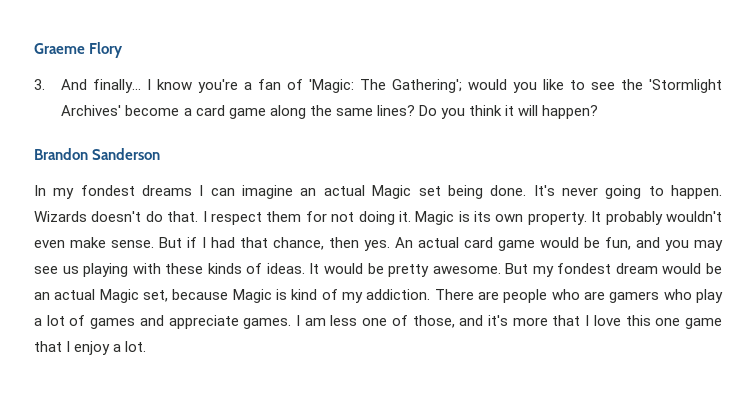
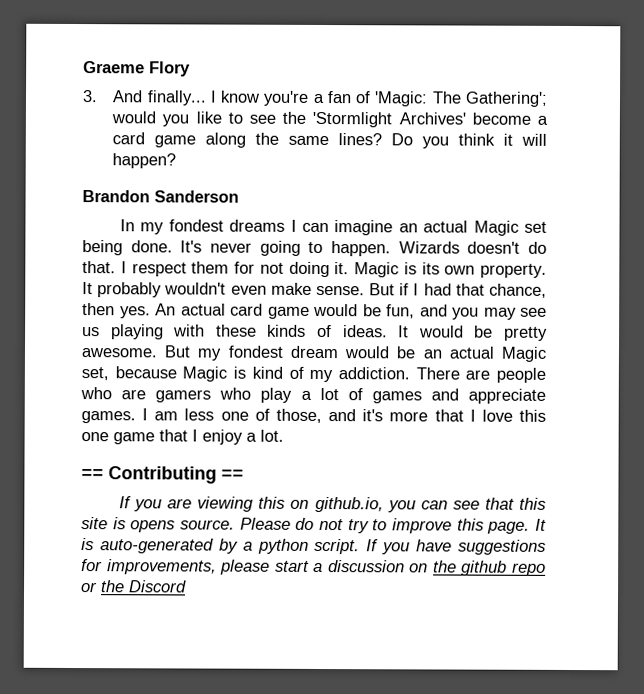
+ == Contributing ==
+ If you are viewing this on github.io, you can see that this site is opens source. Please do not try to improve this page. It is auto-generated by a python script. If you have suggestions for improvements, please start a discussion on the github repo or the Discord

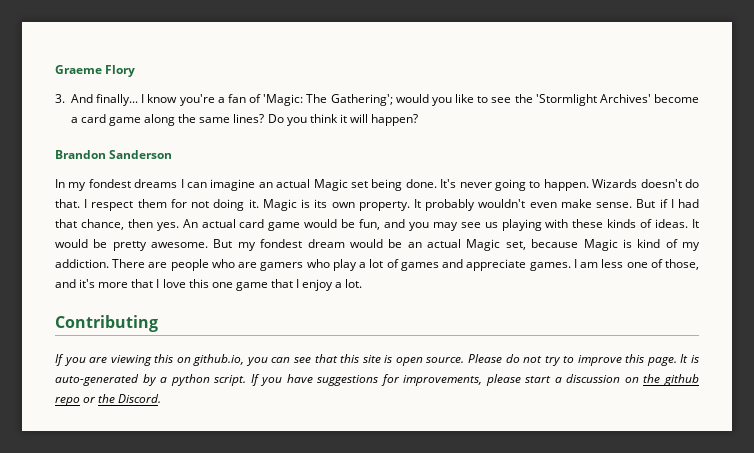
- == Contributing ==
+ Contributing
- If you are viewing this on github.io, you can see that this site is opens source.
+ If you are viewing this on github.io, you can see that this site is open source.
- If you have suggestions for improvements, please start a discussion on the github repo or the Discord
+ If you have suggestions for improvements, please start a discussion on the github repo or the Discord.

